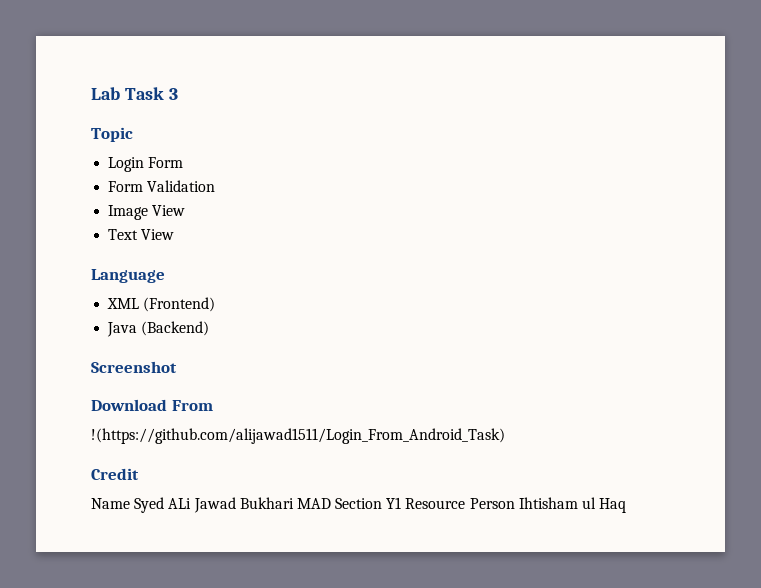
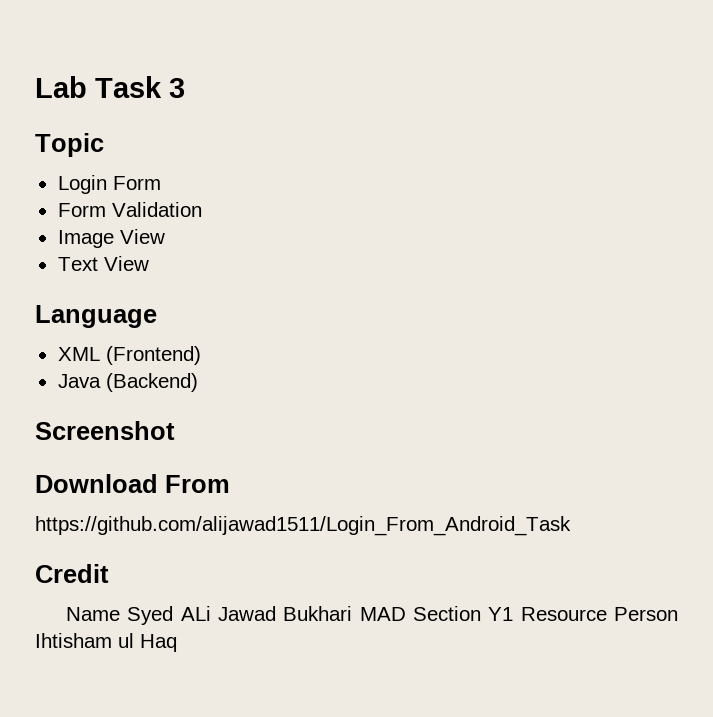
- !(https://github.com/alijawad1511/Login_From_Android_Task)
+ https://github.com/alijawad1511/Login_From_Android_Task

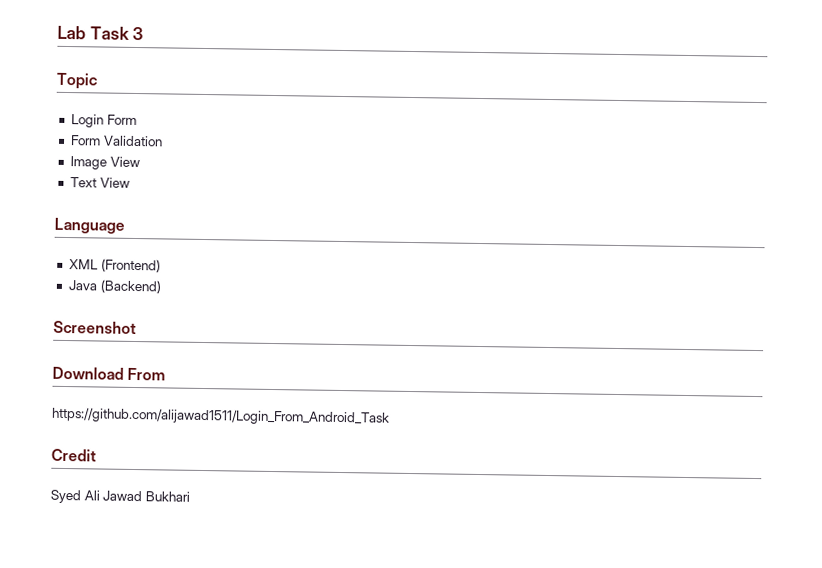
- Name Syed ALi Jawad Bukhari MAD Section Y1 Resource Person Ihtisham ul Haq
+ Syed Ali Jawad Bukhari

